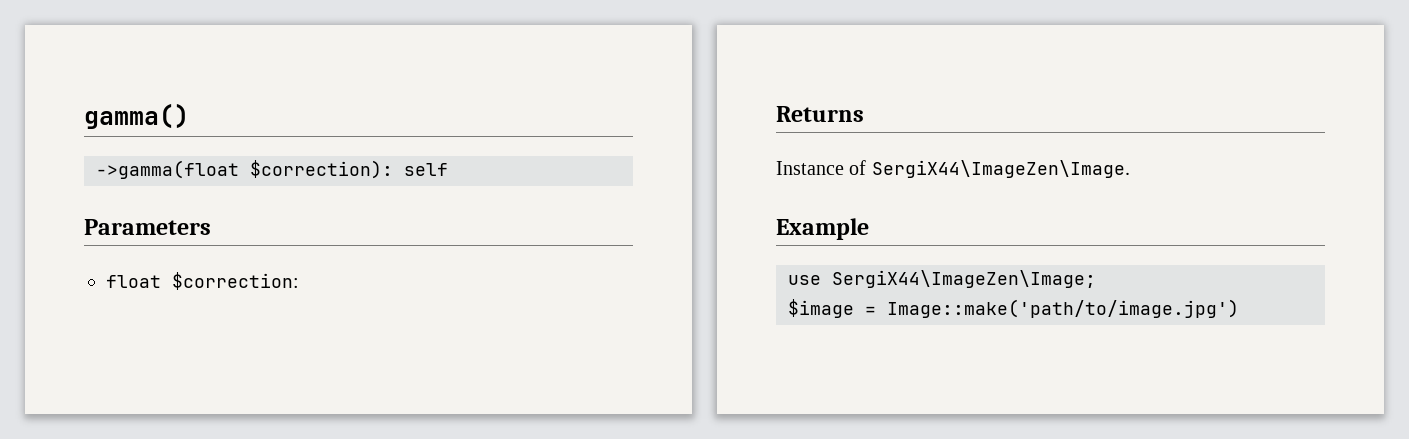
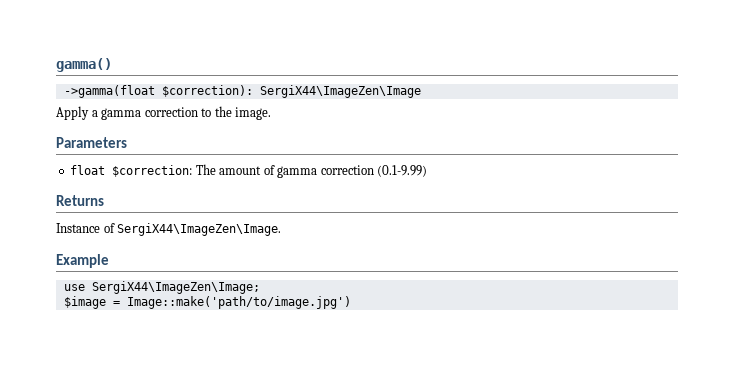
- ->gamma(float $correction): self
+ ->gamma(float $correction): SergiX44\ImageZen\Image
+ Apply a gamma correction to the image.
  Parameters
- float $correction:
+ float $correction: The amount of gamma correction (0.1-9.99)

